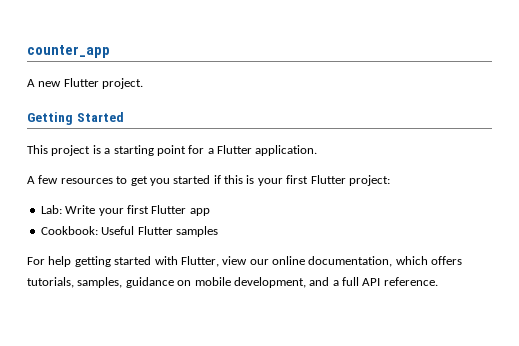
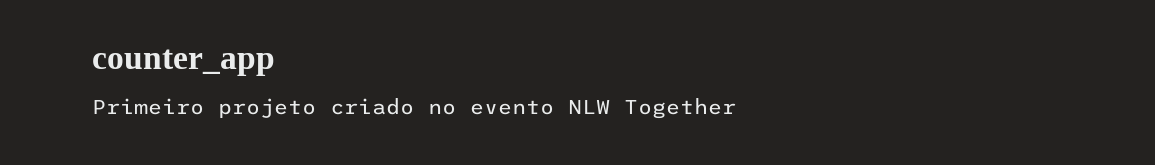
- A new Flutter project.
- Getting Started
- This project is a starting point for a Flutter application.
- A few resources to get you started if this is your first Flutter project:
- Lab: Write your first Flutter app
- Cookbook: Useful Flutter samples
- For help getting started with Flutter, view our online documentation, which offers tutorials, samples, guidance on mobile development, and a full API reference.
+ Primeiro projeto criado no evento NLW Together

